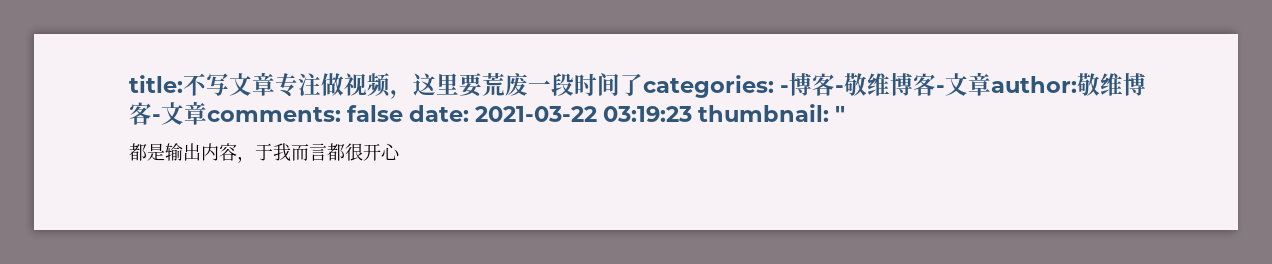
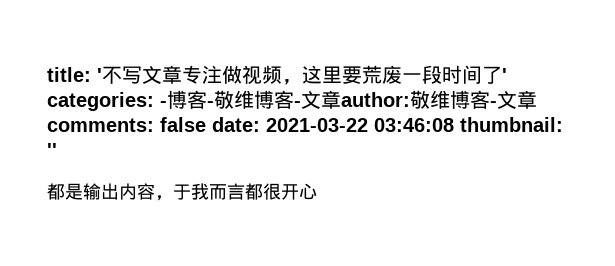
- title:不写文章专注做视频，这里要荒废一段时间了categories: -博客-敬维博客-文章author:敬维博客-文章comments: false date: 2021-03-22 03:19:23 thumbnail: ''
+ title: '不写文章专注做视频，这里要荒废一段时间了' categories: -博客-敬维博客-文章author:敬维博客-文章comments: false date: 2021-03-22 03:46:08 thumbnail: ''

